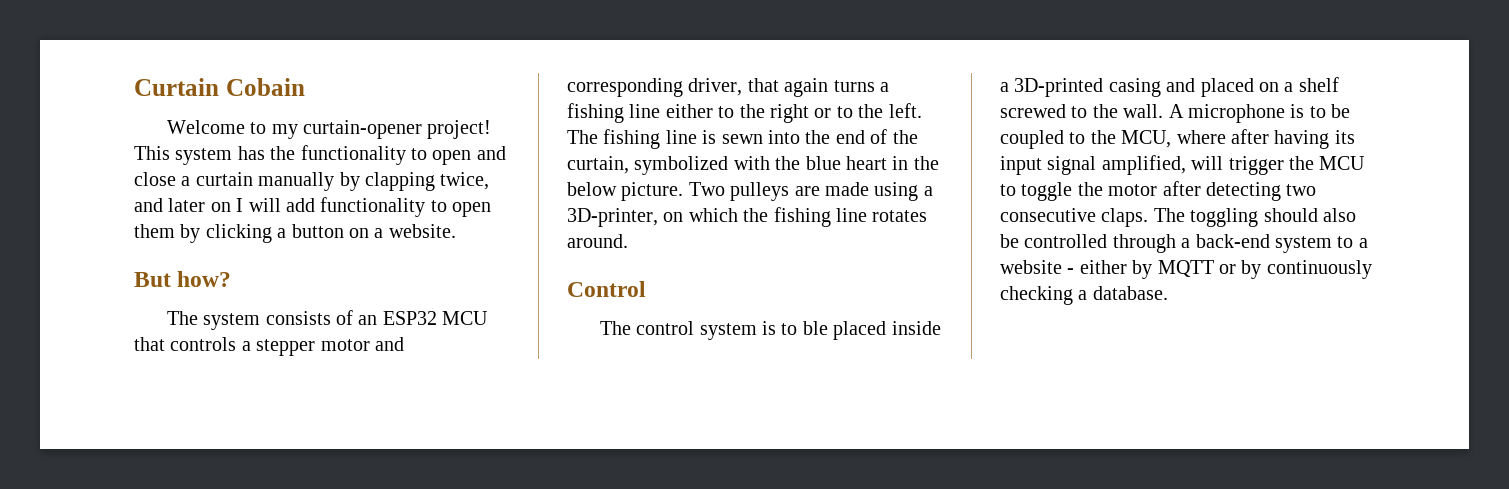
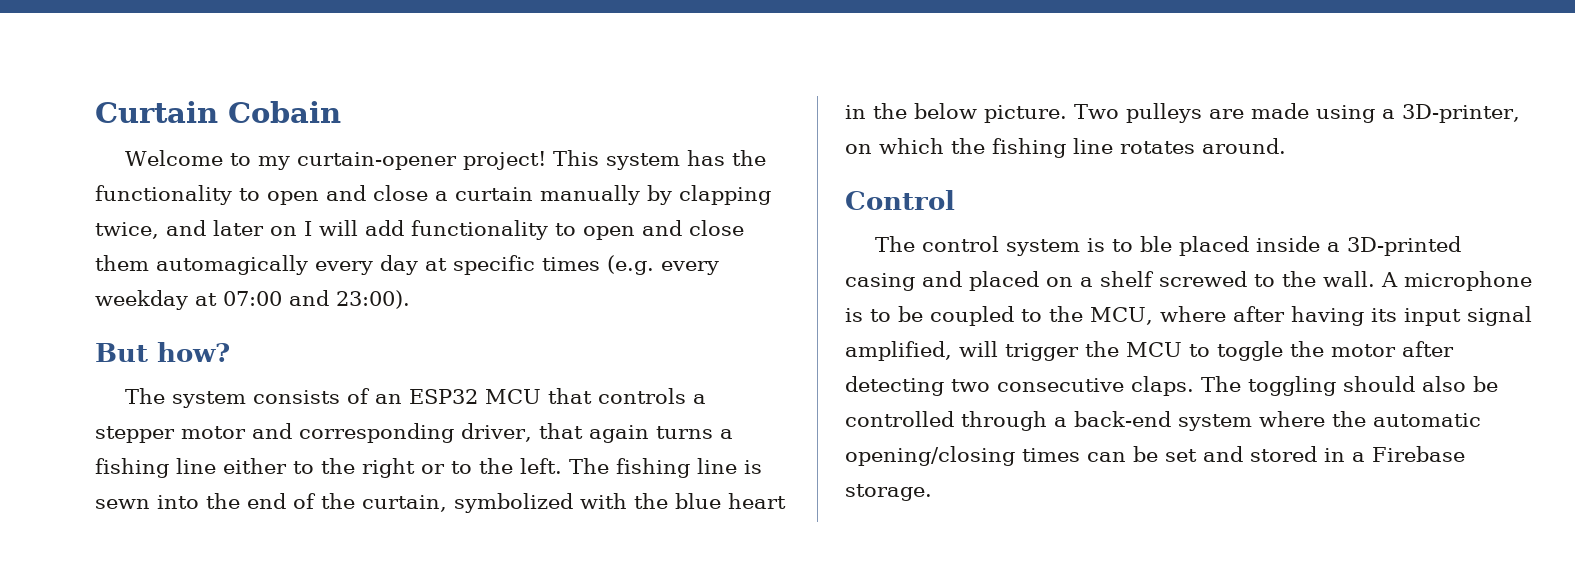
- This system has the functionality to open and close a curtain manually by clapping twice, and later on I will add functionality to open them by clicking a button on a website.
+ This system has the functionality to open and close a curtain manually by clapping twice, and later on I will add functionality to open and close them automagically every day at specific times (e.g. every weekday at 07:00 and 23:00).
- The toggling should also be controlled through a back-end system to a website - either by MQTT or by continuously checking a database.
+ The toggling should also be controlled through a back-end system where the automatic opening/closing times can be set and stored in a Firebase storage.

